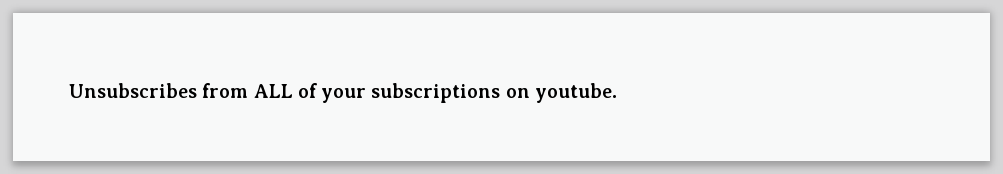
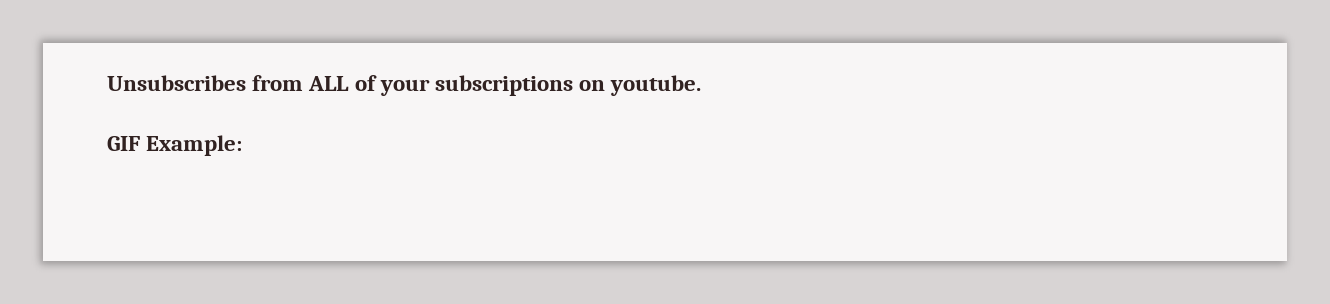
+ GIF Example:

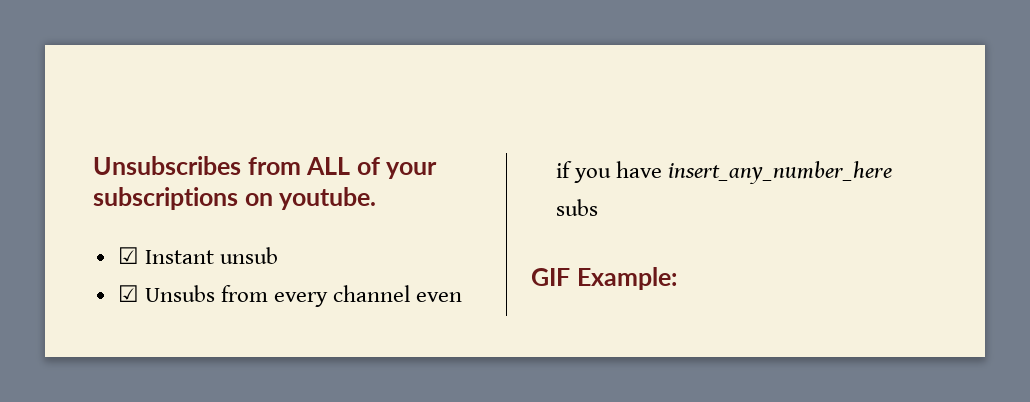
+ ☑ Instant unsub
+ ☑ Unsubs from every channel even if you have insert_any_number_here subs

